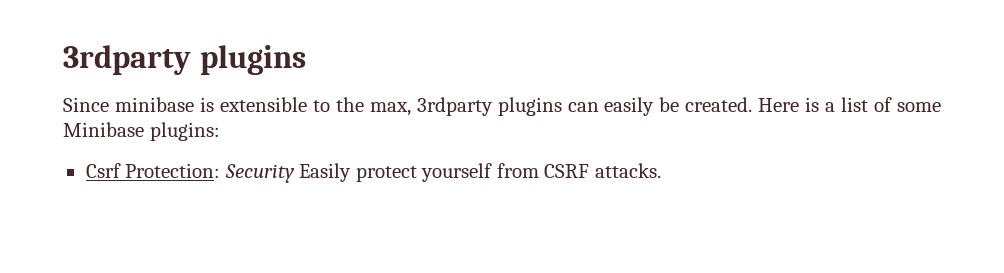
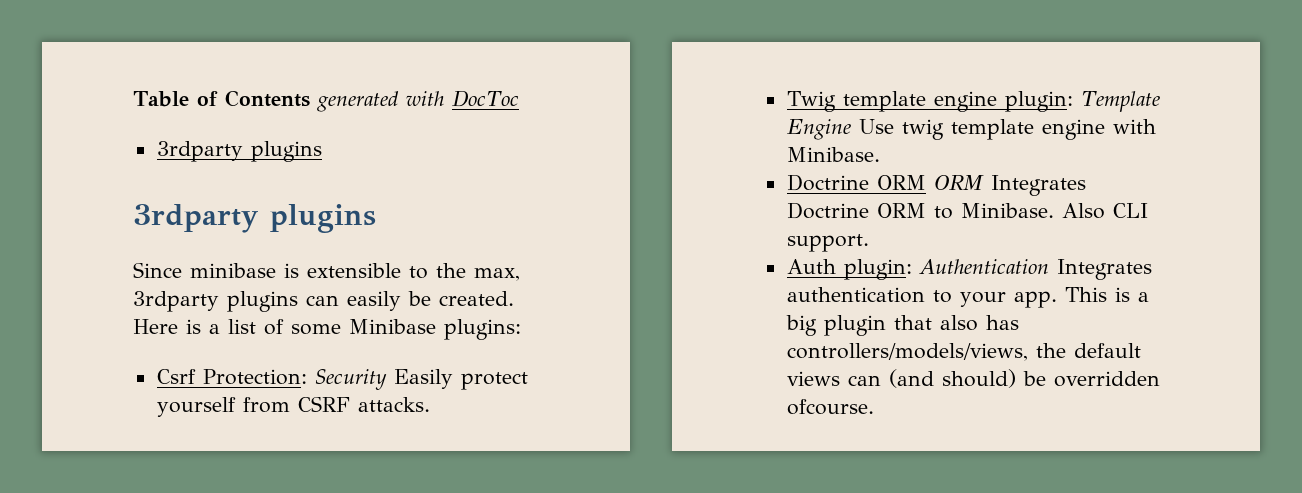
+ Table of Contents generated with DocToc
+ 3rdparty plugins
+ Twig template engine plugin: Template Engine Use twig template engine with Minibase.
+ Doctrine ORM ORM Integrates Doctrine ORM to Minibase. Also CLI support.
+ Auth plugin: Authentication Integrates authentication to your app. This is a big plugin that also has controllers/models/views, the default views can (and should) be overridden ofcourse.

